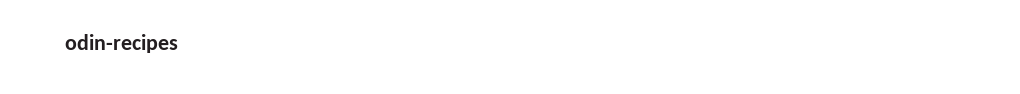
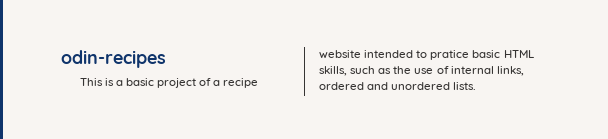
+ This is a basic project of a recipe website intended to pratice basic HTML skills, such as the use of internal links, ordered and unordered lists.

